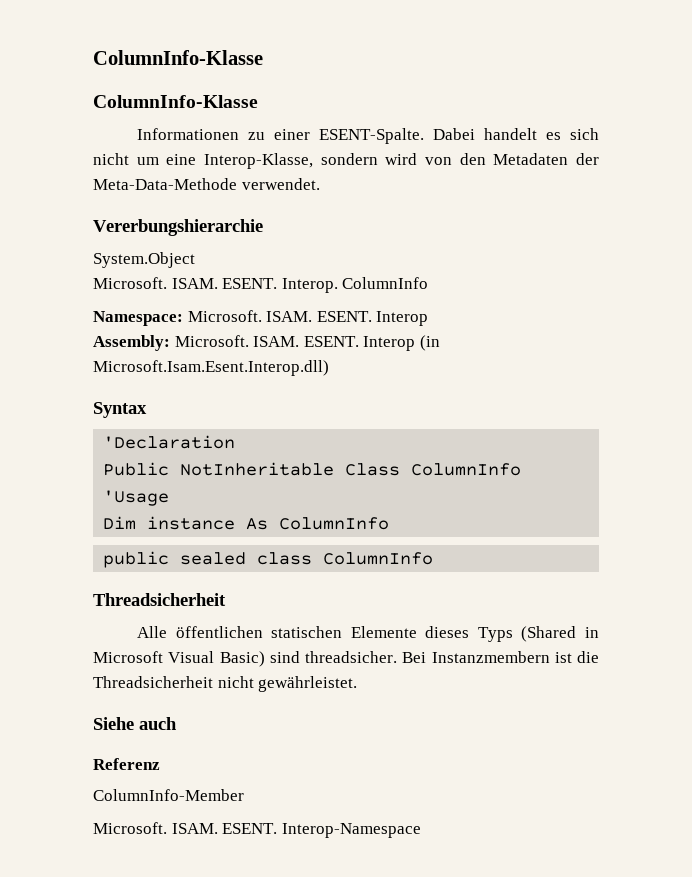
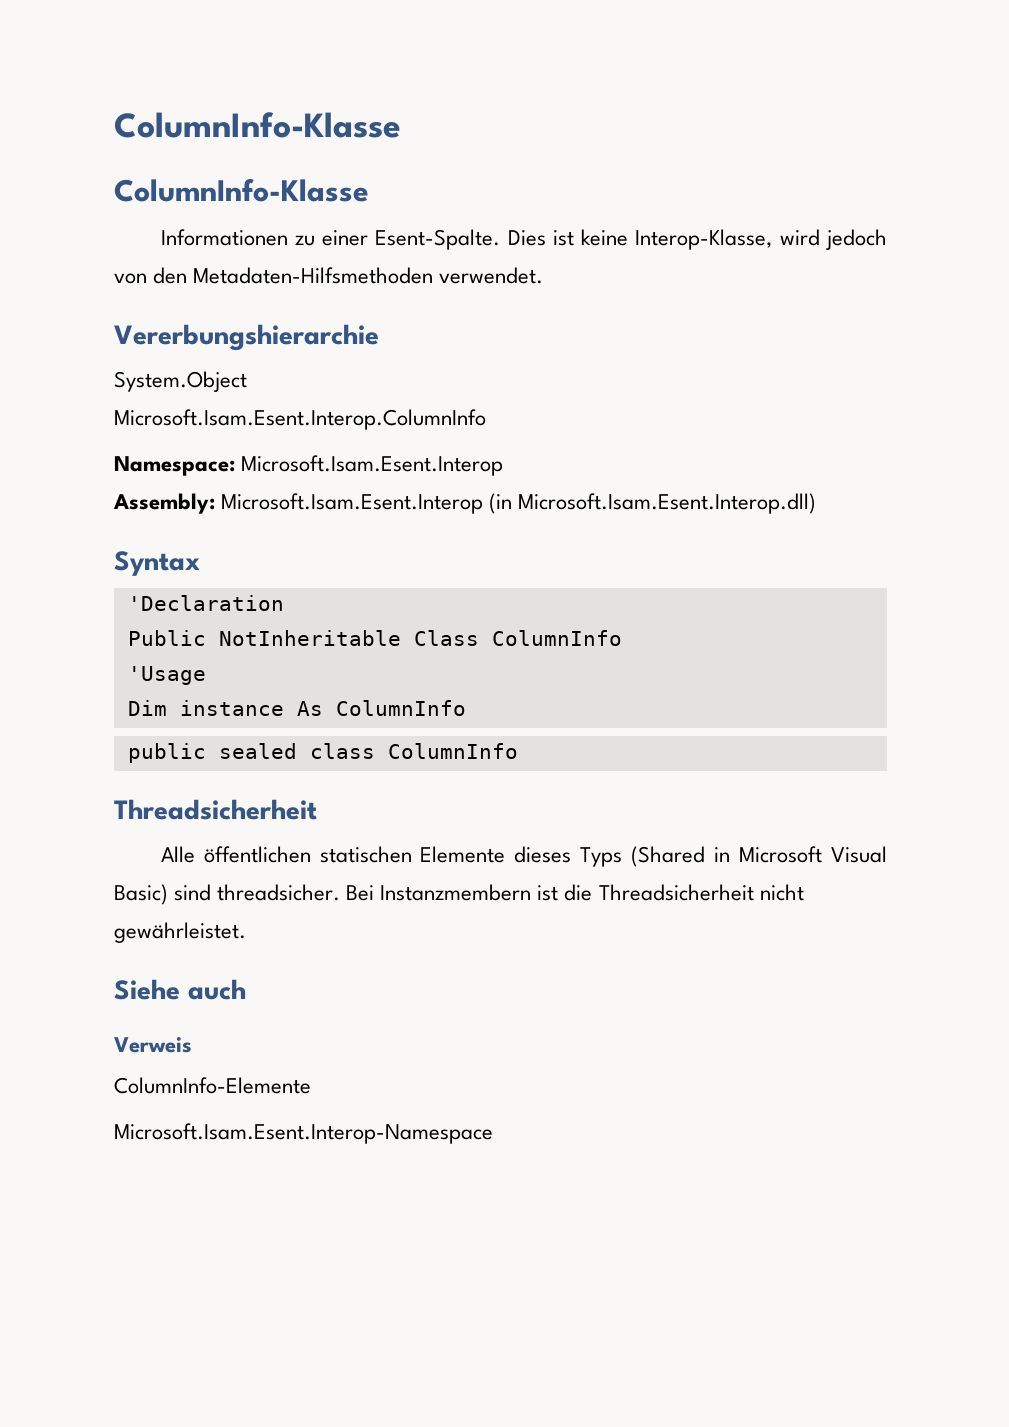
- Informationen zu einer ESENT-Spalte. Dabei handelt es sich nicht um eine Interop-Klasse, sondern wird von den Metadaten der Meta-Data-Methode verwendet.
+ Informationen zu einer Esent-Spalte. Dies ist keine Interop-Klasse, wird jedoch von den Metadaten-Hilfsmethoden verwendet.
  Vererbungshierarchie
  System.Object
- Microsoft. ISAM. ESENT. Interop. ColumnInfo
- Namespace: Microsoft. ISAM. ESENT. Interop
- Assembly: Microsoft. ISAM. ESENT. Interop (in Microsoft.Isam.Esent.Interop.dll)
+ Microsoft.Isam.Esent.Interop.ColumnInfo
+ Namespace: Microsoft.Isam.Esent.Interop
+ Assembly: Microsoft.Isam.Esent.Interop (in Microsoft.Isam.Esent.Interop.dll)
- Referenz
- ColumnInfo-Member
- Microsoft. ISAM. ESENT. Interop-Namespace
+ Verweis
+ ColumnInfo-Elemente
+ Microsoft.Isam.Esent.Interop-Namespace

